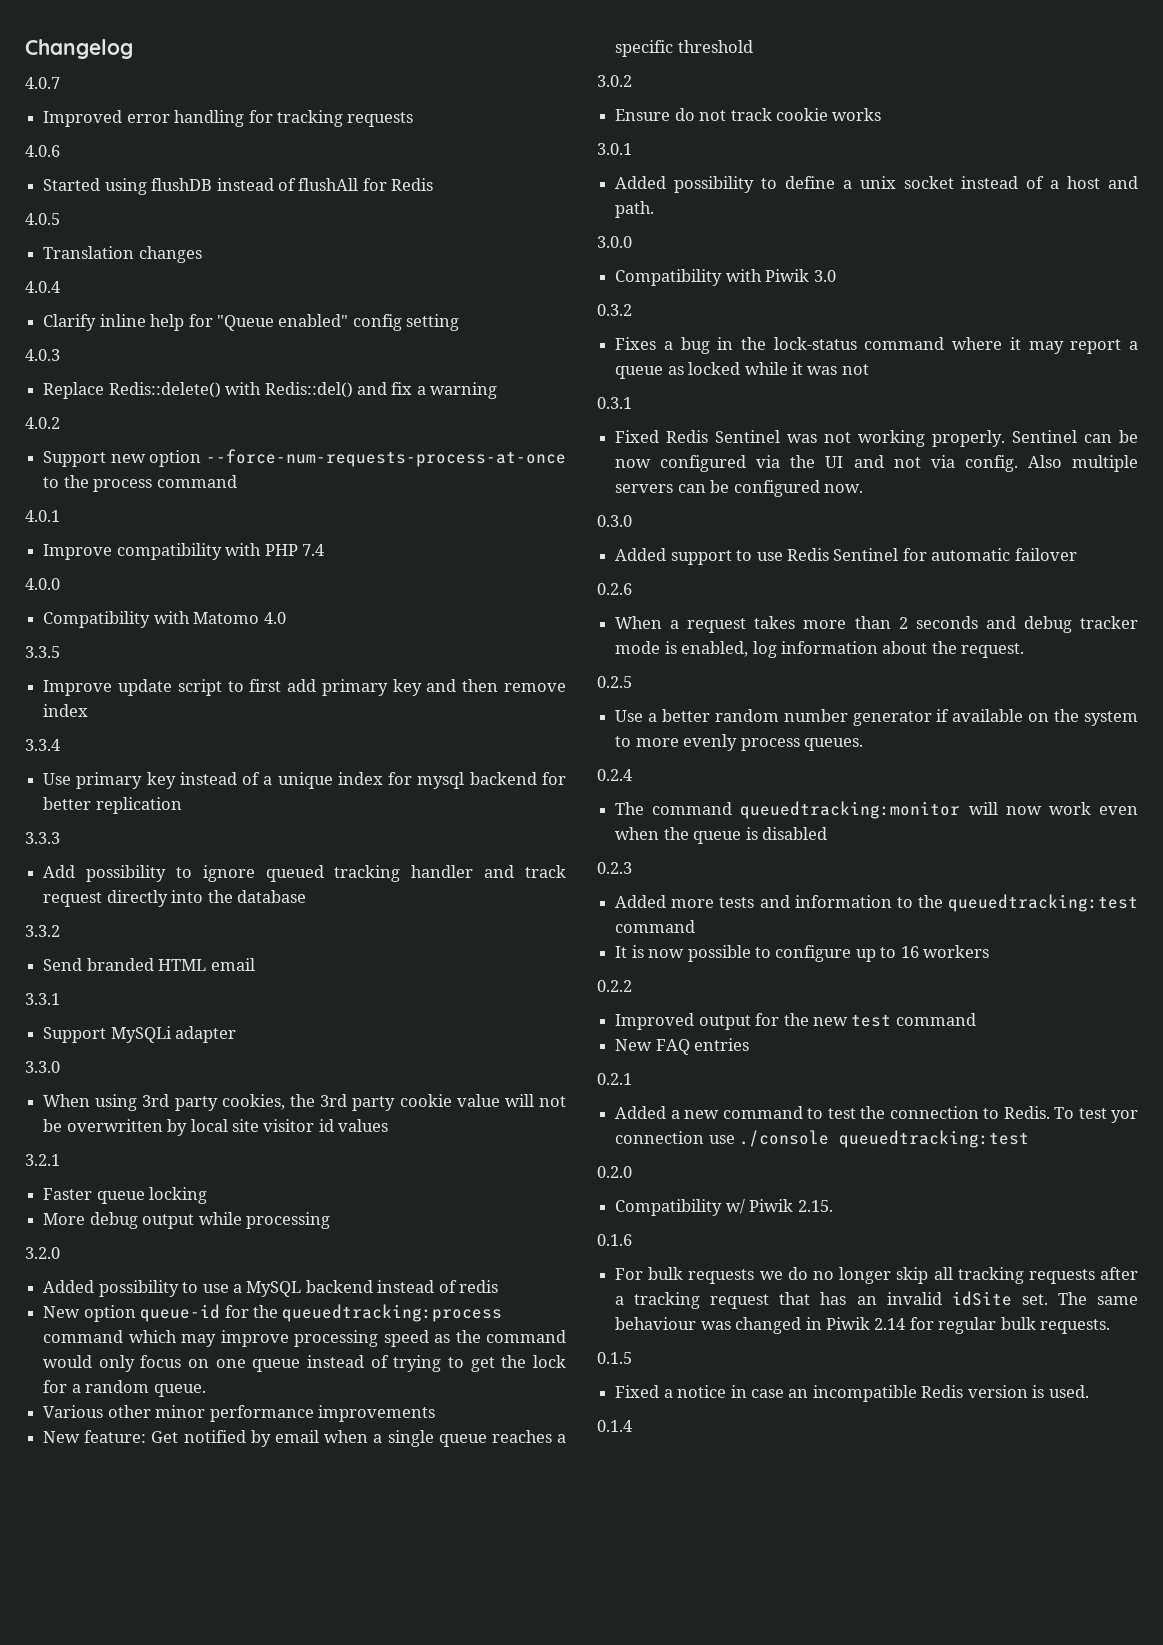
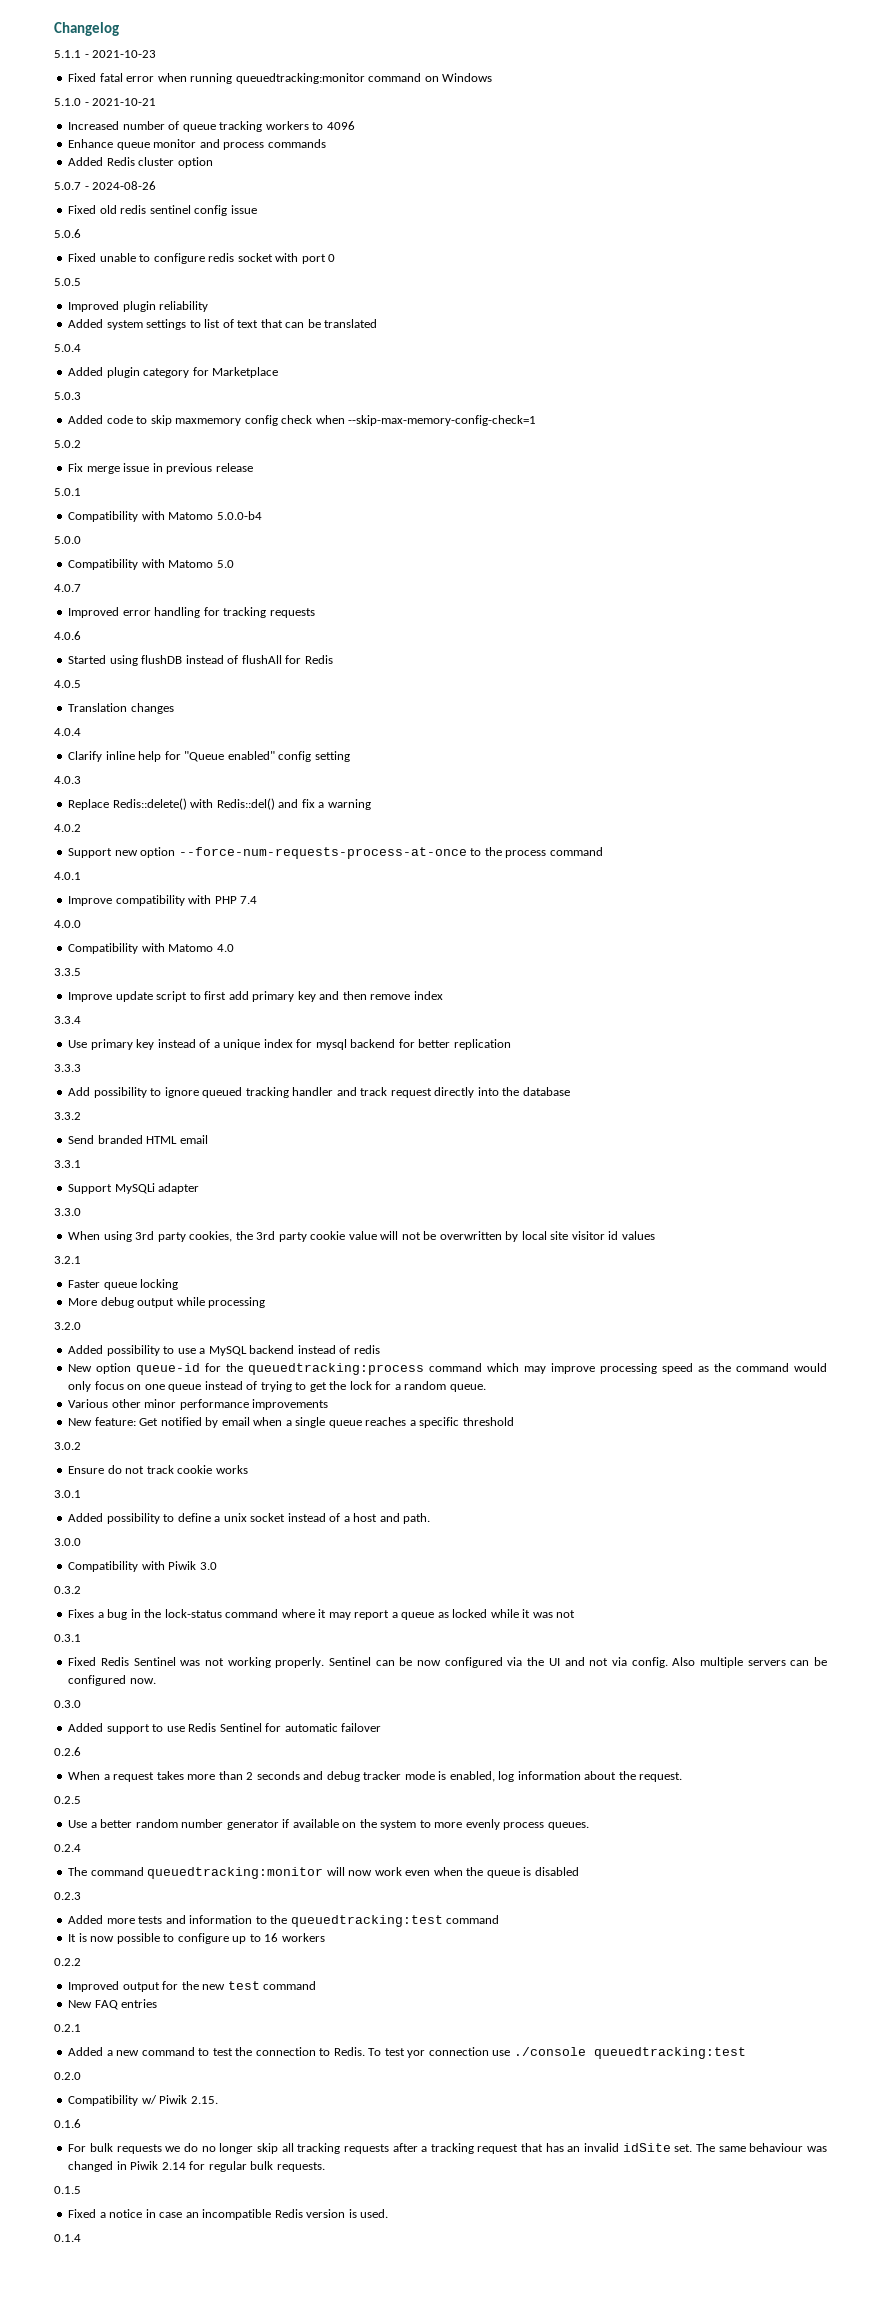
+ 5.1.1 - 2021-10-23
+ Fixed fatal error when running queuedtracking:monitor command on Windows
+ 5.1.0 - 2021-10-21
+ Increased number of queue tracking workers to 4096
+ Enhance queue monitor and process commands
+ Added Redis cluster option
+ 5.0.7 - 2024-08-26
+ Fixed old redis sentinel config issue
+ 5.0.6
+ Fixed unable to configure redis socket with port 0
+ 5.0.5
+ Improved plugin reliability
+ Added system settings to list of text that can be translated
+ 5.0.4
+ Added plugin category for Marketplace
+ 5.0.3
+ Added code to skip maxmemory config check when --skip-max-memory-config-check=1
+ 5.0.2
+ Fix merge issue in previous release
+ 5.0.1
+ Compatibility with Matomo 5.0.0-b4
+ 5.0.0
+ Compatibility with Matomo 5.0

